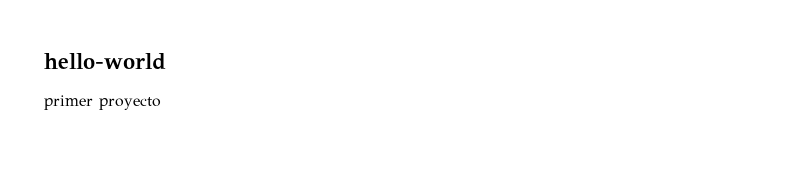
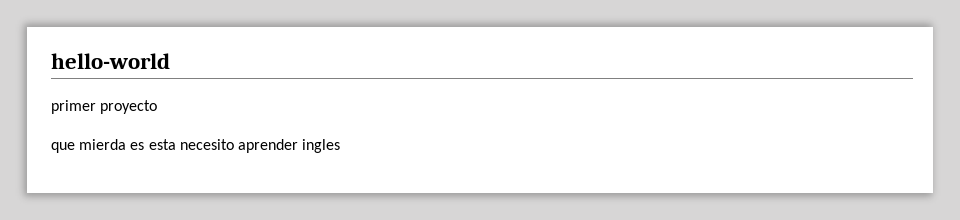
+ que mierda es esta necesito aprender ingles

